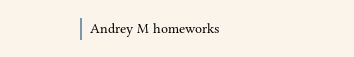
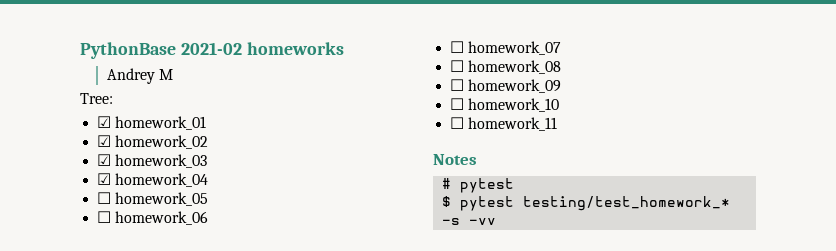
+ PythonBase 2021-02 homeworks
- Andrey M homeworks
+ Andrey M
+ Tree:
+ ☑ homework_01
+ ☑ homework_02
+ ☑ homework_03
+ ☑ homework_04
+ ☐ homework_05
+ ☐ homework_06
+ ☐ homework_07
+ ☐ homework_08
+ ☐ homework_09
+ ☐ homework_10
+ ☐ homework_11
+ Notes
+ # pytest
+ $ pytest testing/test_homework_* -s -vv

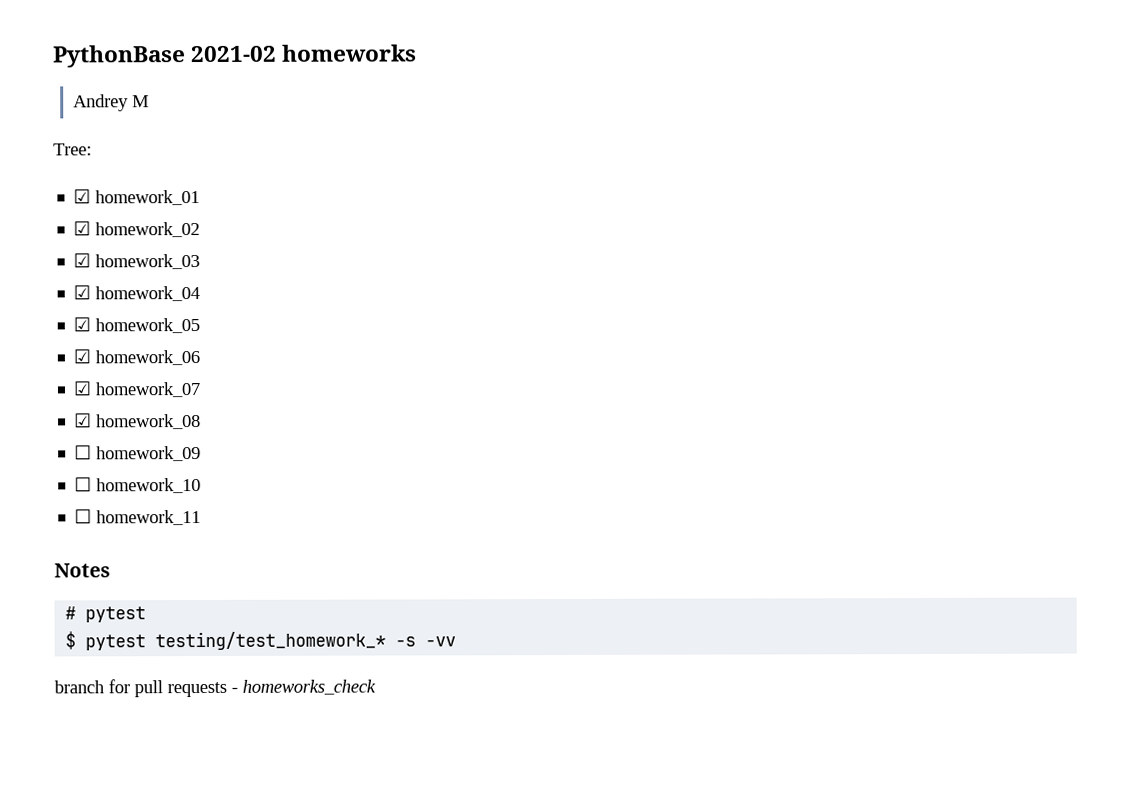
- ☐ homework_05
+ ☑ homework_05
- ☐ homework_06
+ ☑ homework_06
- ☐ homework_07
+ ☑ homework_07
- ☐ homework_08
+ ☑ homework_08
+ branch for pull requests - homeworks_check

